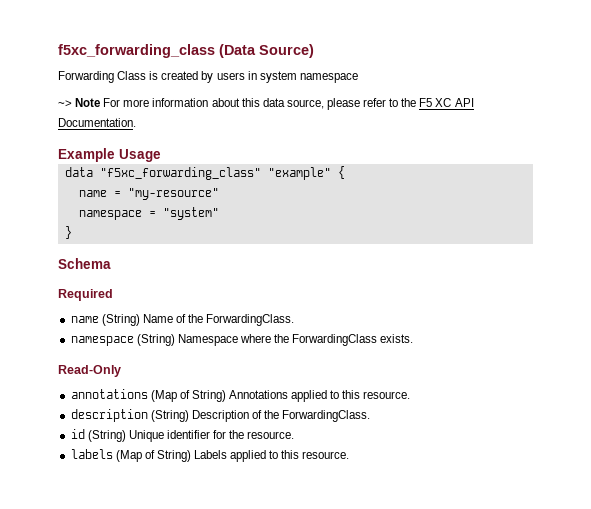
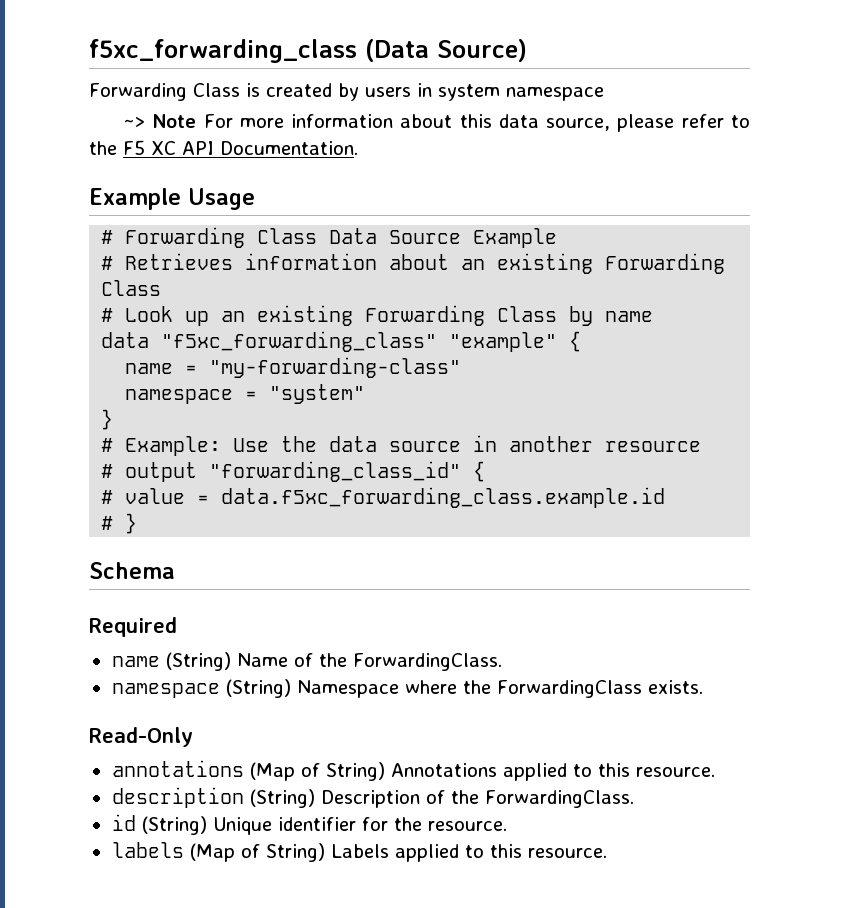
+ # Forwarding Class Data Source Example
+ # Retrieves information about an existing Forwarding Class
+ # Look up an existing Forwarding Class by name
- name = "my-resource"
+ name = "my-forwarding-class"
+ # Example: Use the data source in another resource
+ # output "forwarding_class_id" {
+ # value = data.f5xc_forwarding_class.example.id
+ # }

